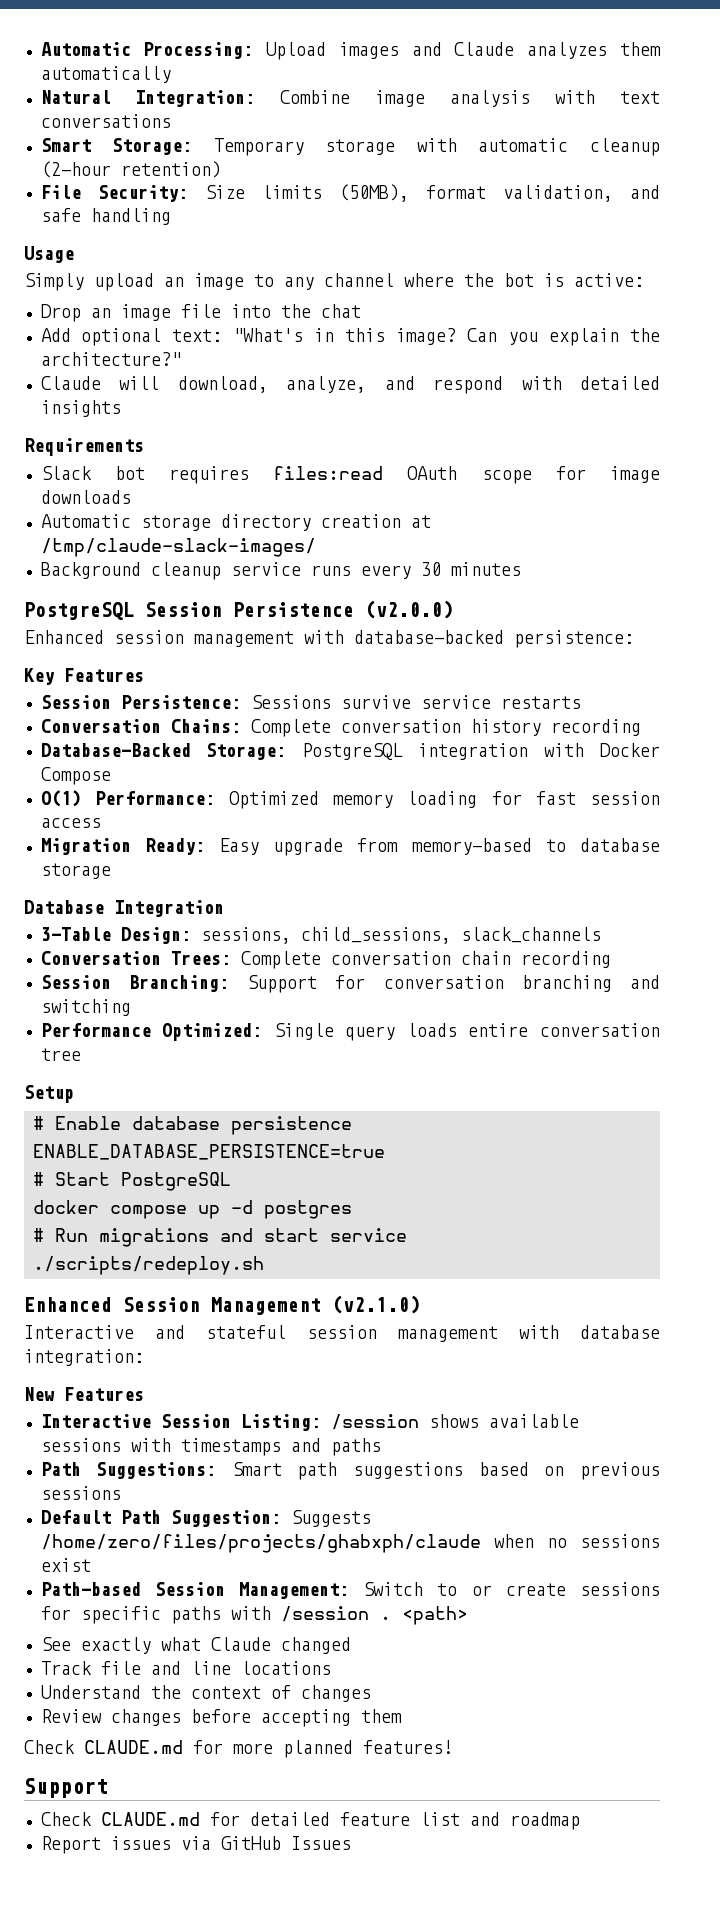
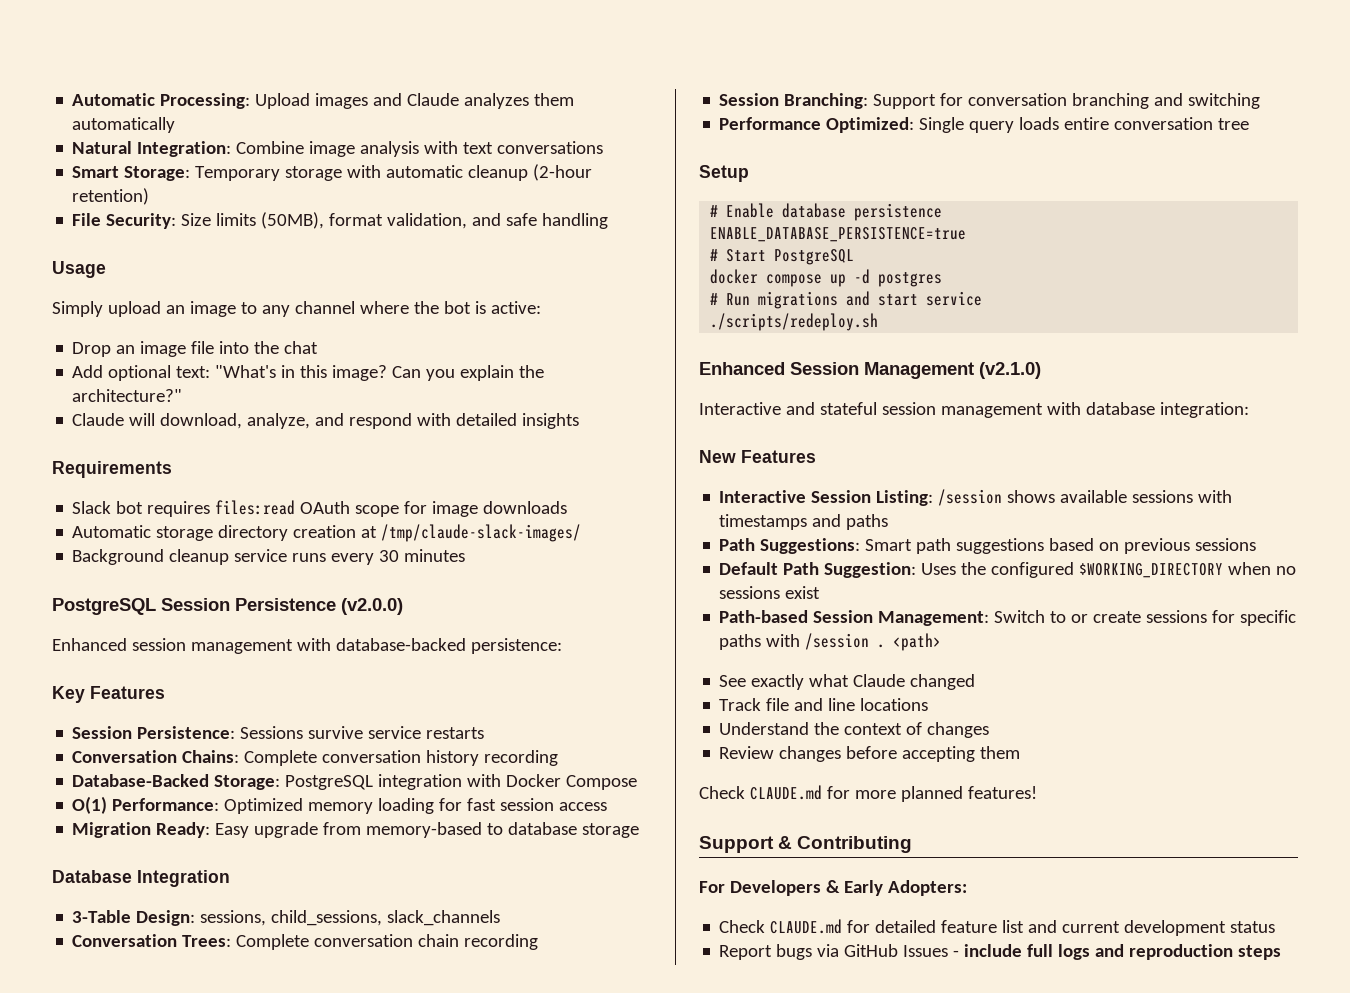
- Default Path Suggestion: Suggests /home/zero/files/projects/ghabxph/claude when no sessions exist
+ Default Path Suggestion: Uses the configured $WORKING_DIRECTORY when no sessions exist
  Check CLAUDE.md for more planned features!
- Support
+ Support & Contributing
+ For Developers & Early Adopters:
- Check CLAUDE.md for detailed feature list and roadmap
+ Check CLAUDE.md for detailed feature list and current development status
- Report issues via GitHub Issues
+ Report bugs via GitHub Issues - include full logs and reproduction steps

